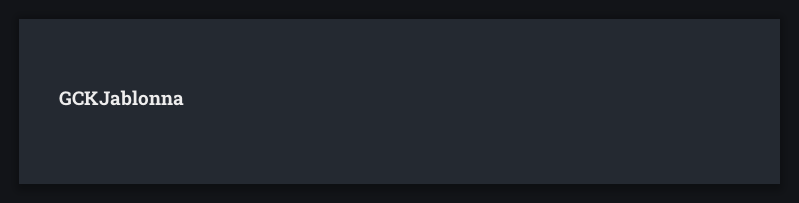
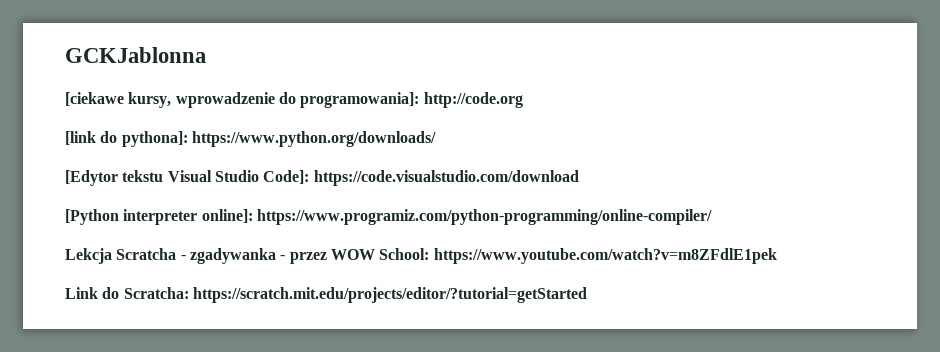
+ [ciekawe kursy, wprowadzenie do programowania]: http://code.org
+ [link do pythona]: https://www.python.org/downloads/
+ [Edytor tekstu Visual Studio Code]: https://code.visualstudio.com/download
+ [Python interpreter online]: https://www.programiz.com/python-programming/online-compiler/
+ Lekcja Scratcha - zgadywanka - przez WOW School: https://www.youtube.com/watch?v=m8ZFdlE1pek
+ Link do Scratcha: https://scratch.mit.edu/projects/editor/?tutorial=getStarted

